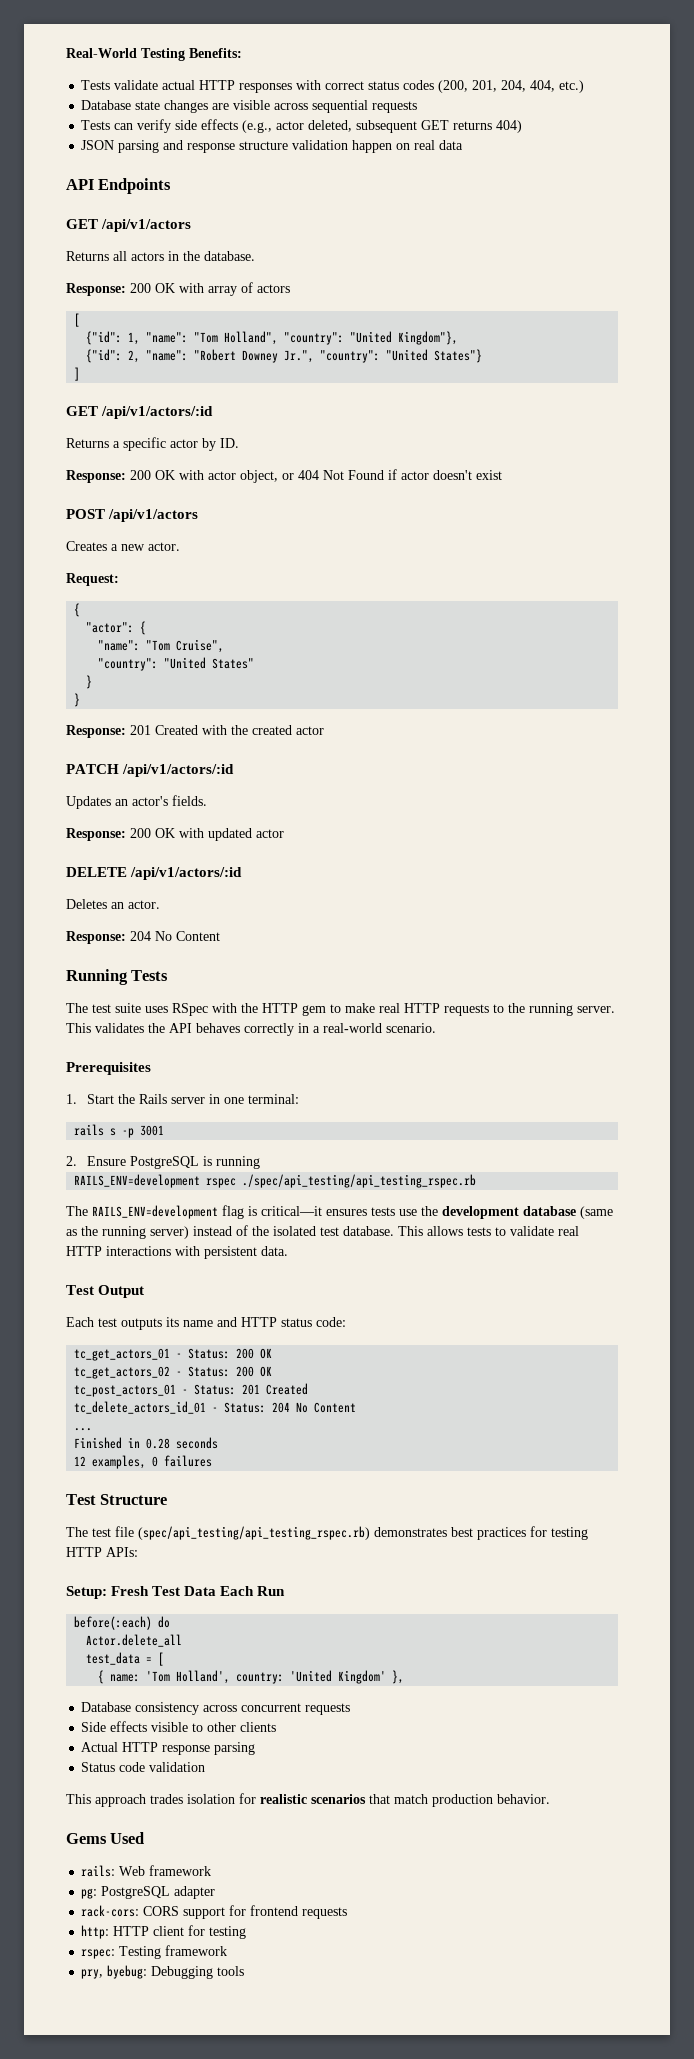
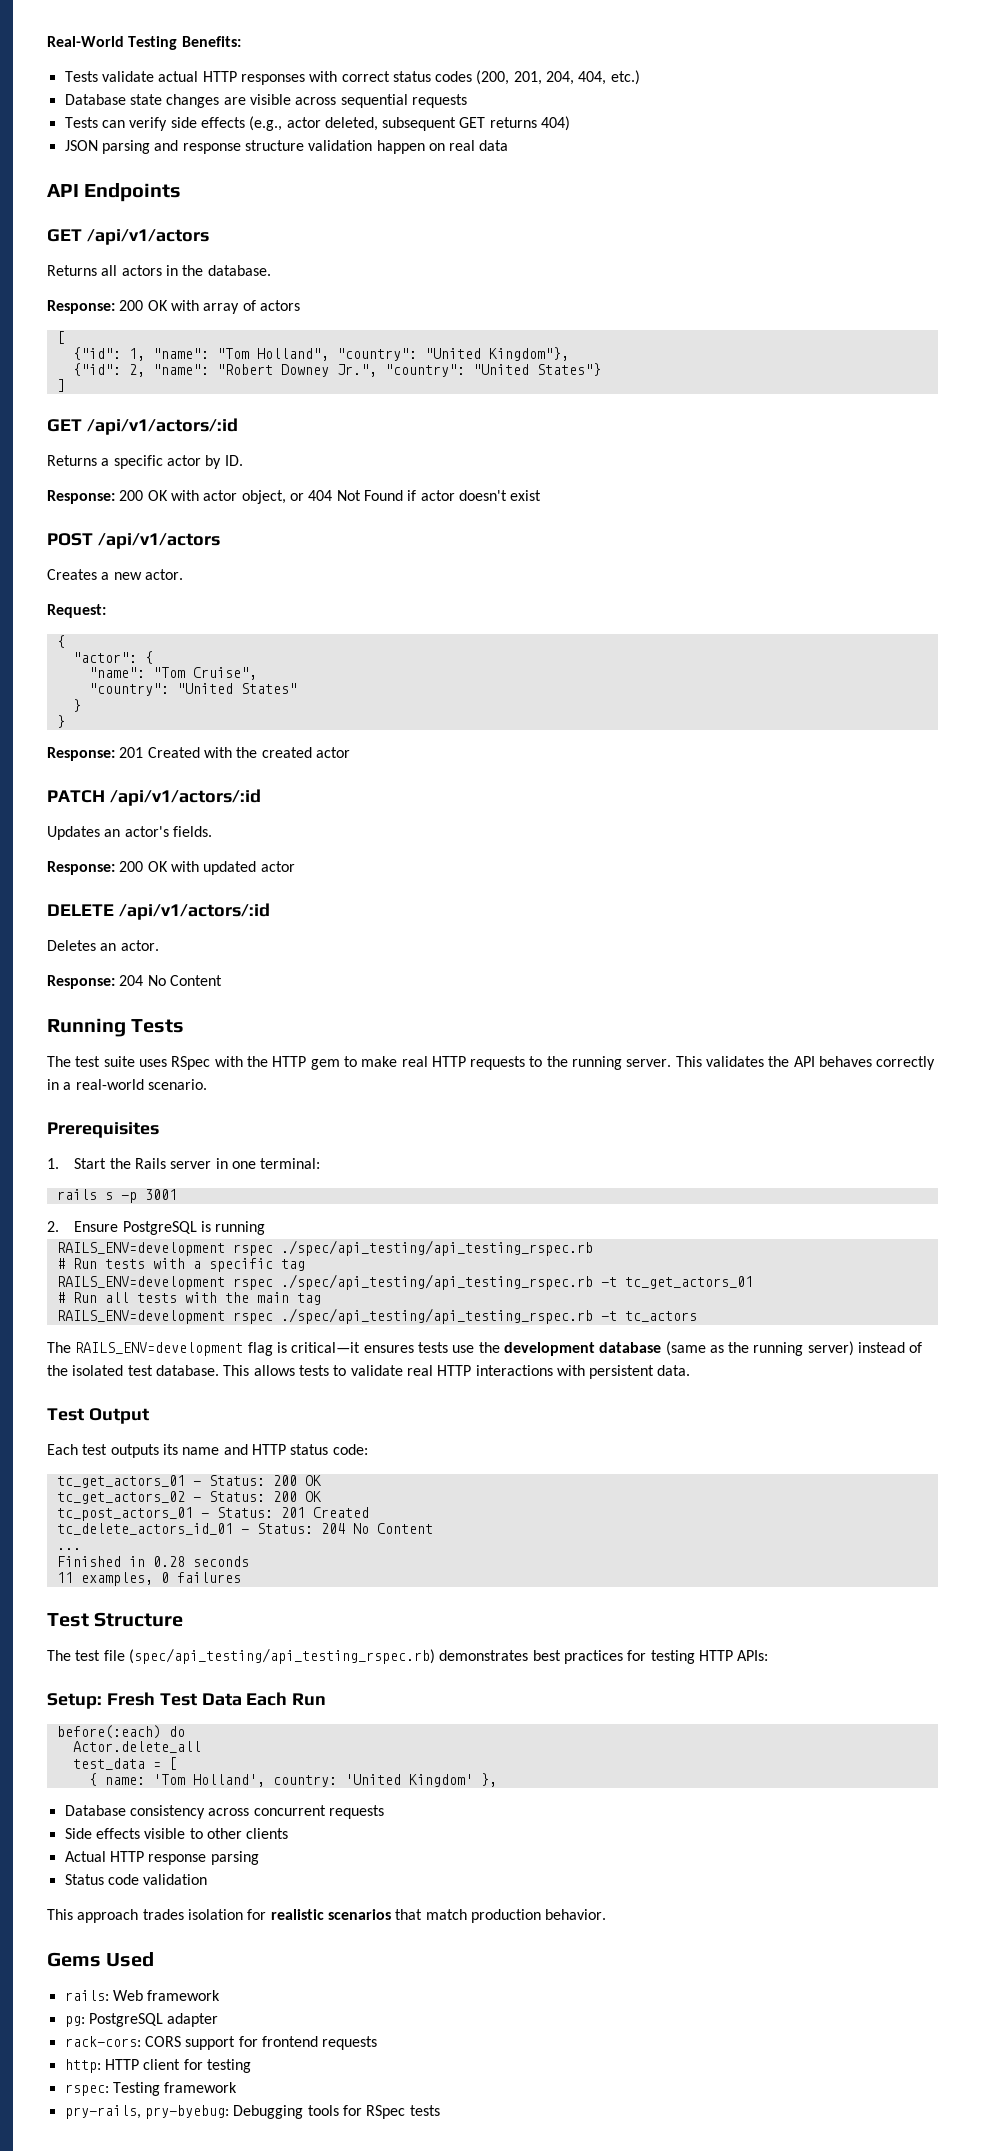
+ # Run tests with a specific tag
+ RAILS_ENV=development rspec ./spec/api_testing/api_testing_rspec.rb -t tc_get_actors_01
+ # Run all tests with the main tag
+ RAILS_ENV=development rspec ./spec/api_testing/api_testing_rspec.rb -t tc_actors
- 12 examples, 0 failures
+ 11 examples, 0 failures
- pry, byebug: Debugging tools
+ pry-rails, pry-byebug: Debugging tools for RSpec tests

